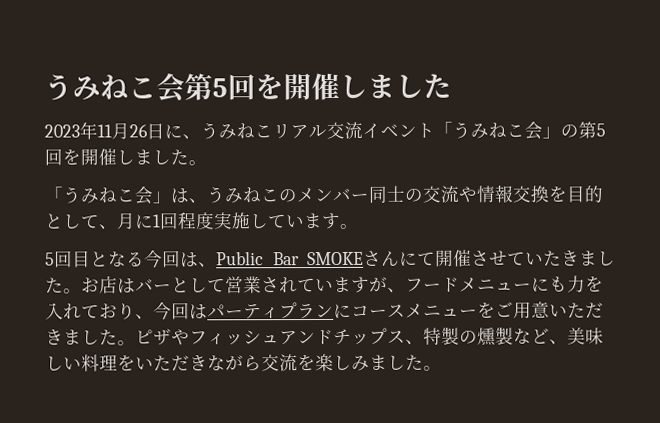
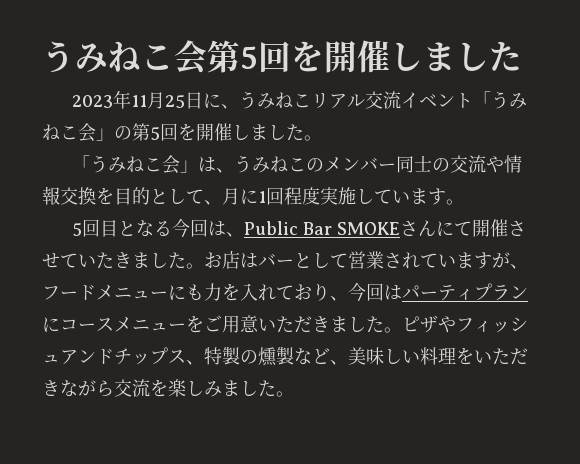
- 2023年11月26日に、うみねこリアル交流イベント「うみねこ会」の第5回を開催しました。
+ 2023年11月25日に、うみねこリアル交流イベント「うみねこ会」の第5回を開催しました。

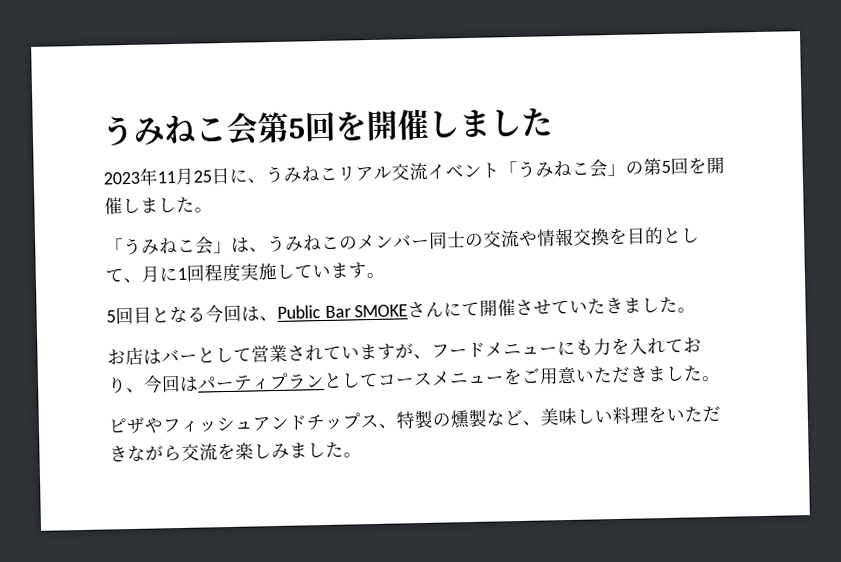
- 5回目となる今回は、Public Bar SMOKEさんにて開催させていたきました。お店はバーとして営業されていますが、フードメニューにも力を入れており、今回はパーティプランにコースメニューをご用意いただきました。ピザやフィッシュアンドチップス、特製の燻製など、美味しい料理をいただきながら交流を楽しみました。
+ 5回目となる今回は、Public Bar SMOKEさんにて開催させていたきました。
+ お店はバーとして営業されていますが、フードメニューにも力を入れており、今回はパーティプランとしてコースメニューをご用意いただきました。
+ ピザやフィッシュアンドチップス、特製の燻製など、美味しい料理をいただきながら交流を楽しみました。

